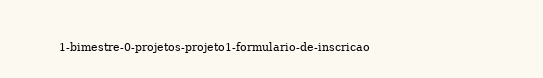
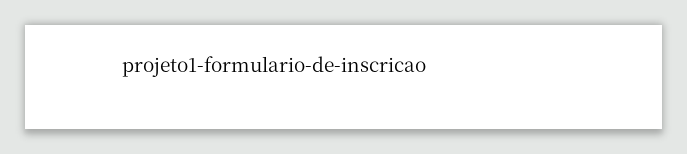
- 1-bimestre-0-projetos-projeto1-formulario-de-inscricao
+ projeto1-formulario-de-inscricao

